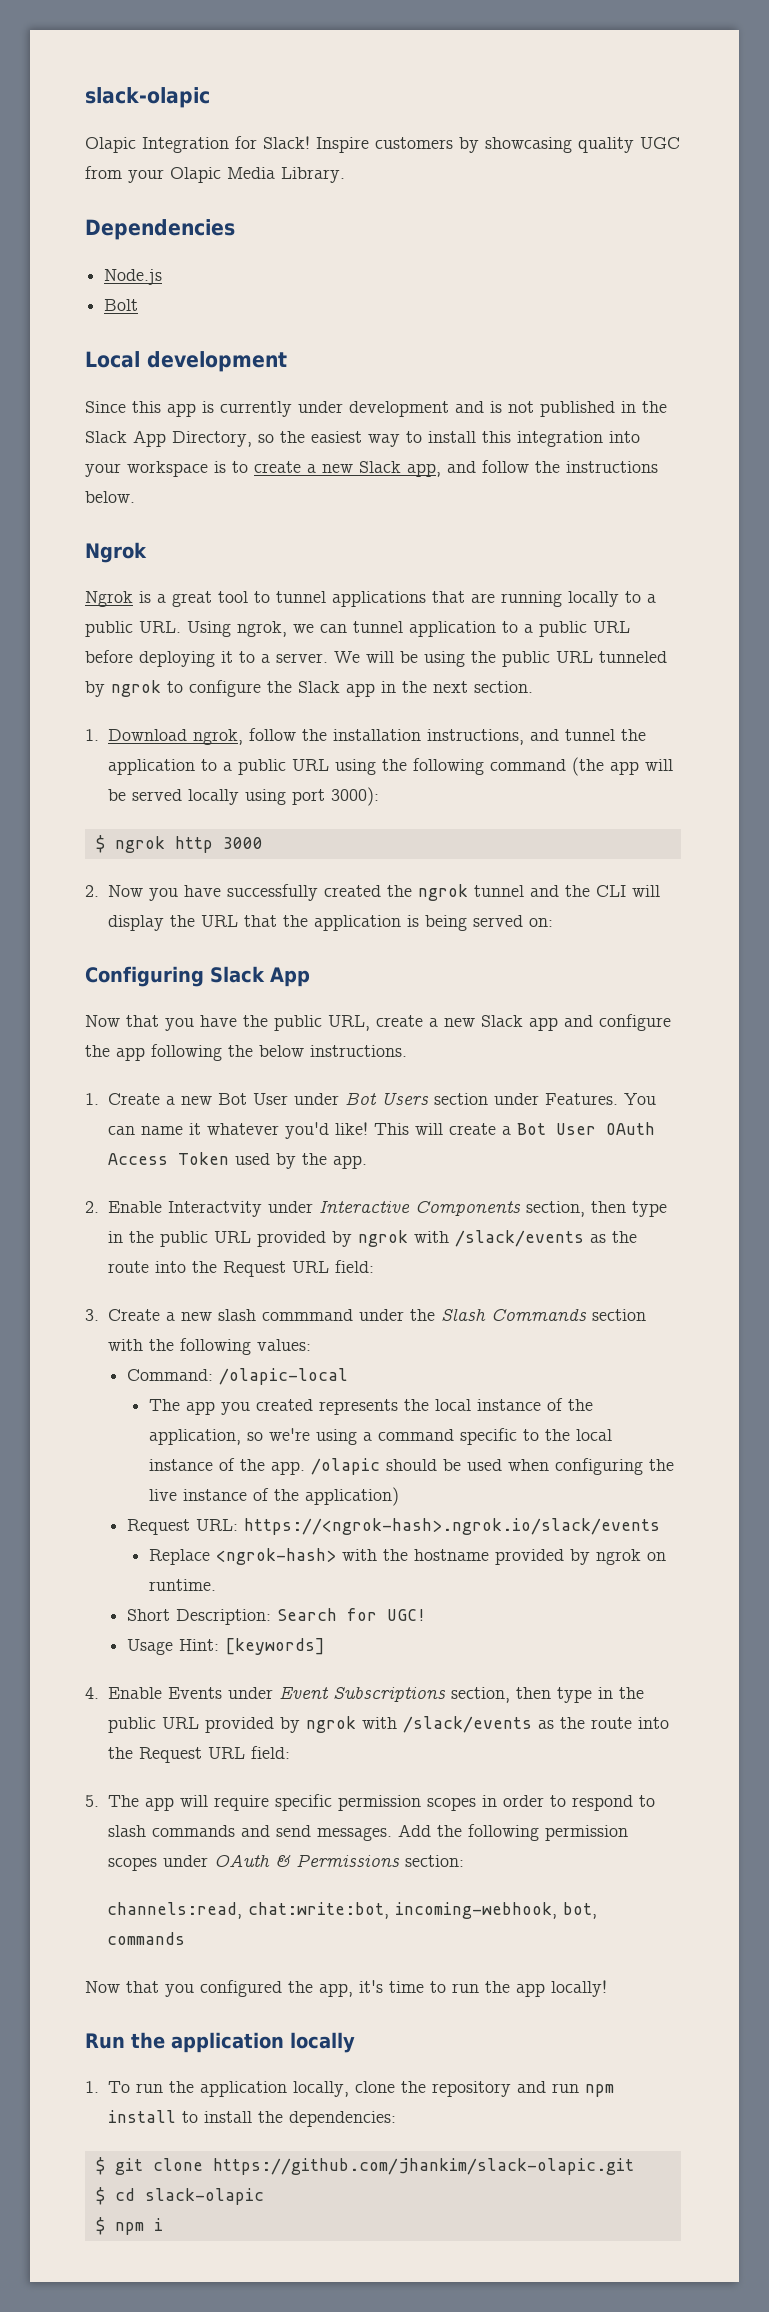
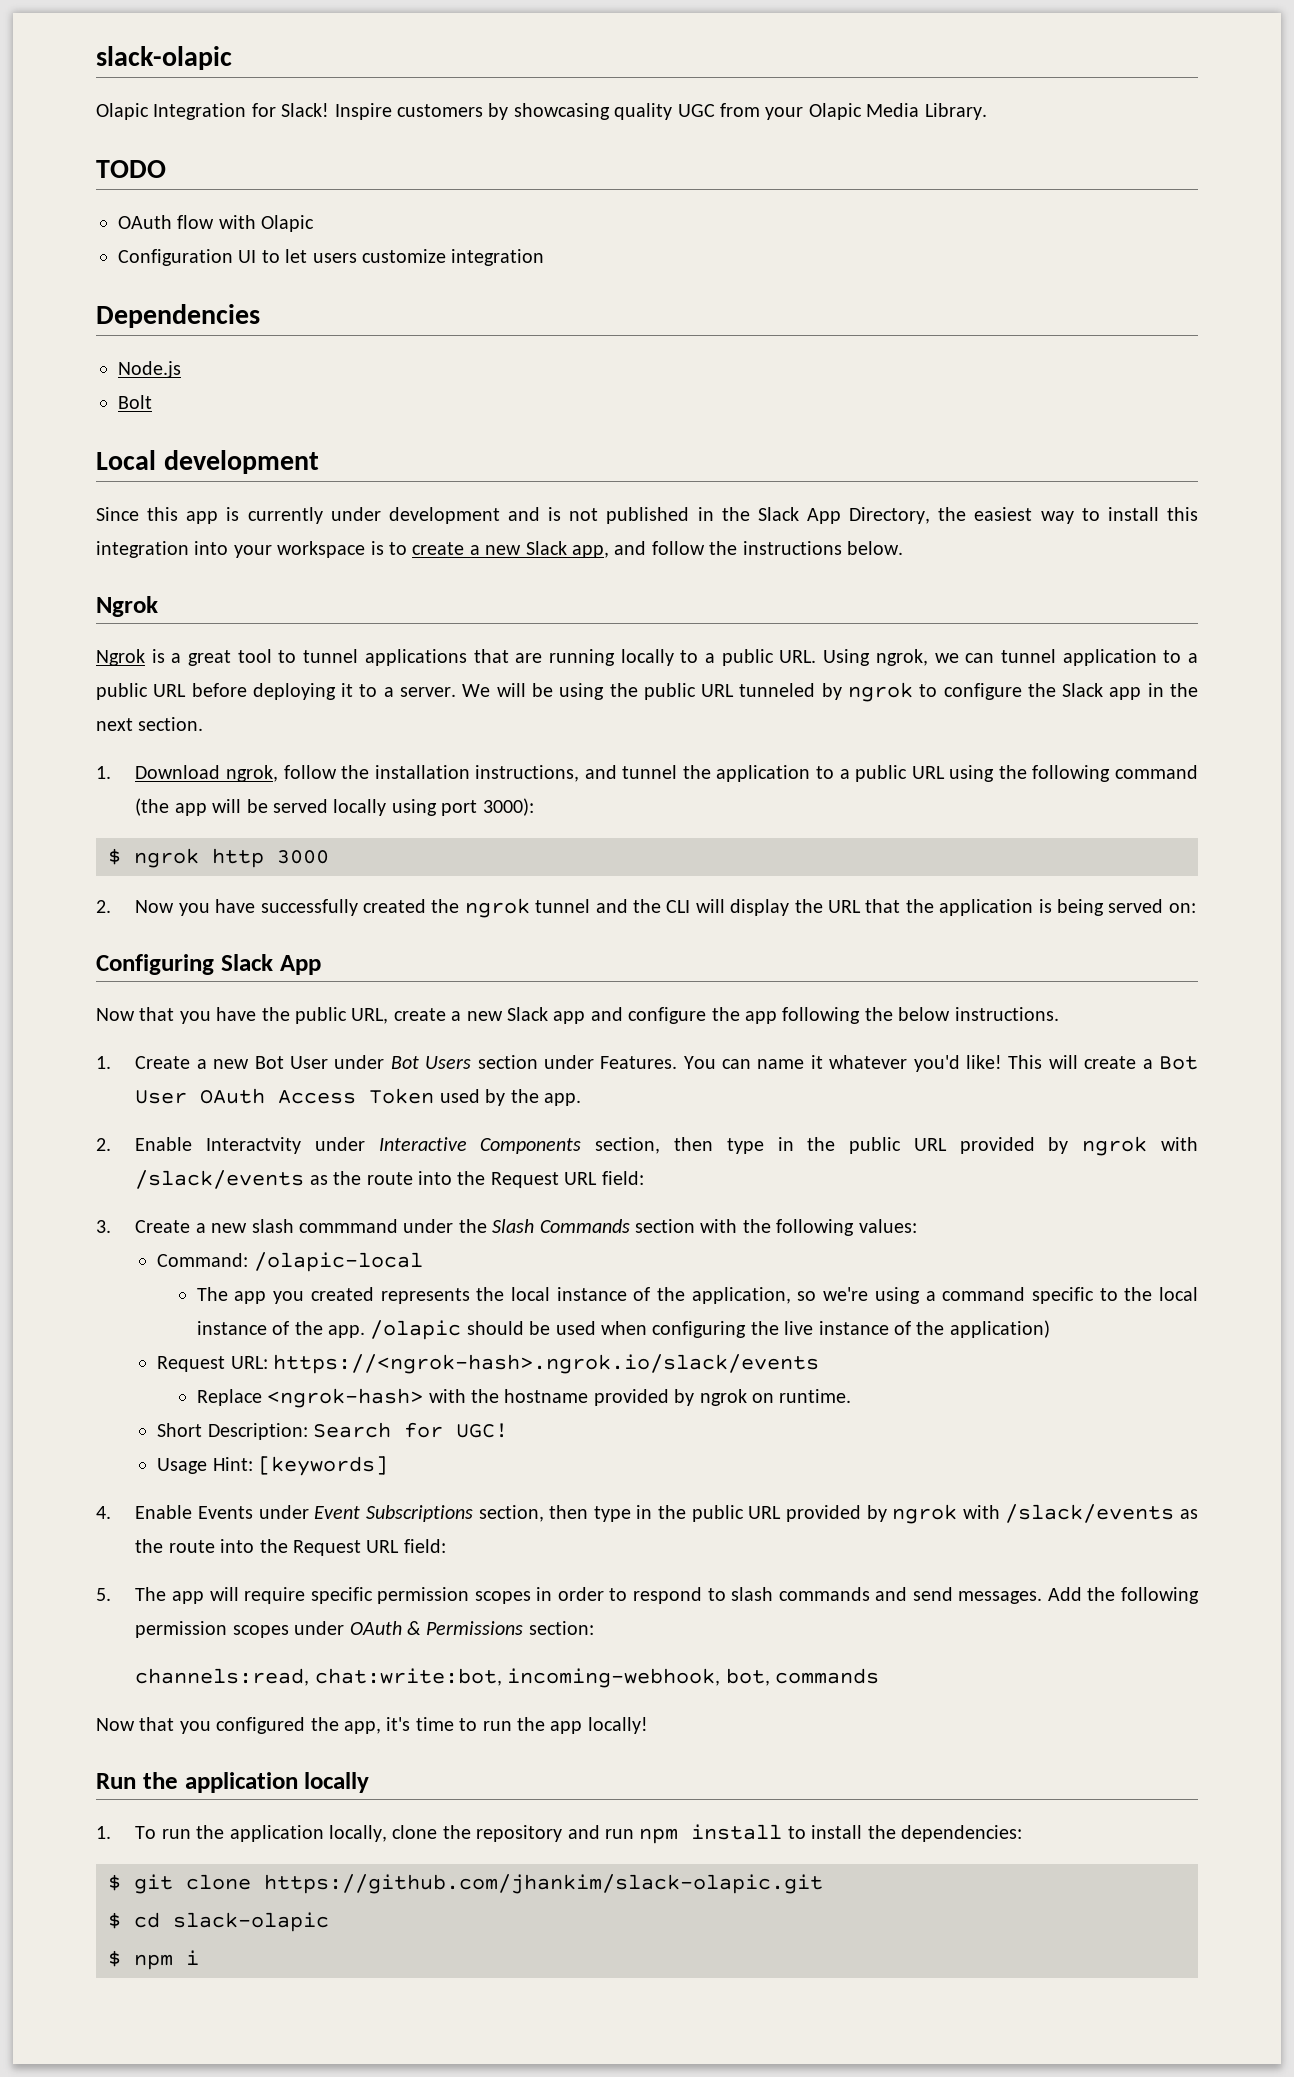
+ TODO
+ OAuth flow with Olapic
+ Configuration UI to let users customize integration
- Since this app is currently under development and is not published in the Slack App Directory, so the easiest way to install this integration into your workspace is to create a new Slack app, and follow the instructions below.
+ Since this app is currently under development and is not published in the Slack App Directory, the easiest way to install this integration into your workspace is to create a new Slack app, and follow the instructions below.

